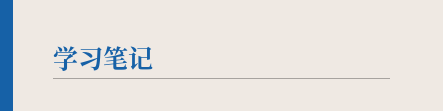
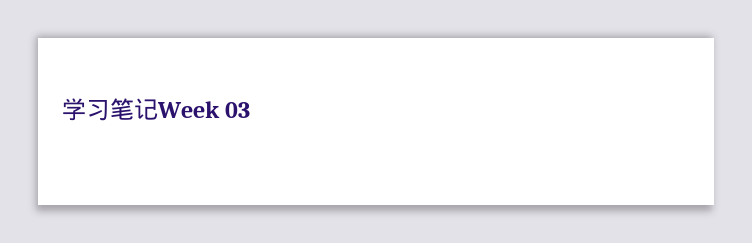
- 学习笔记
+ 学习笔记Week 03

